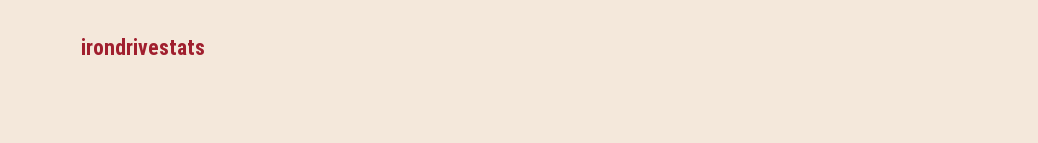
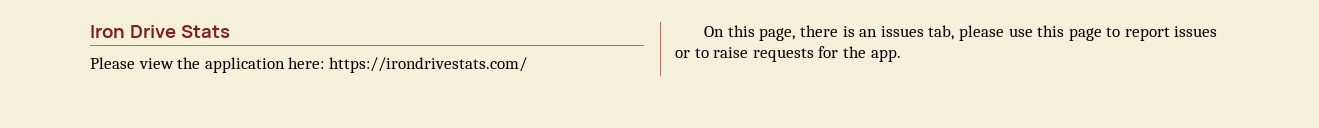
- irondrivestats
+ Iron Drive Stats
+ Please view the application here: https://irondrivestats.com/
+ On this page, there is an issues tab, please use this page to report issues or to raise requests for the app.

